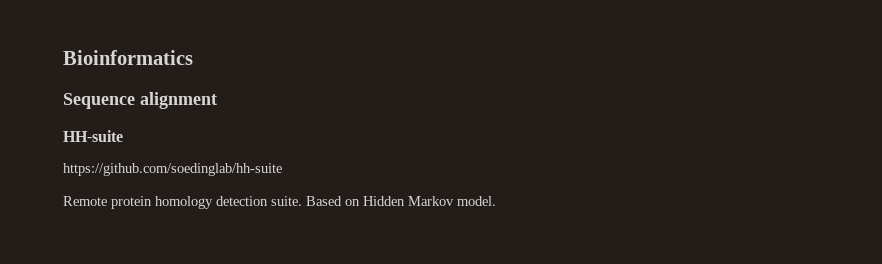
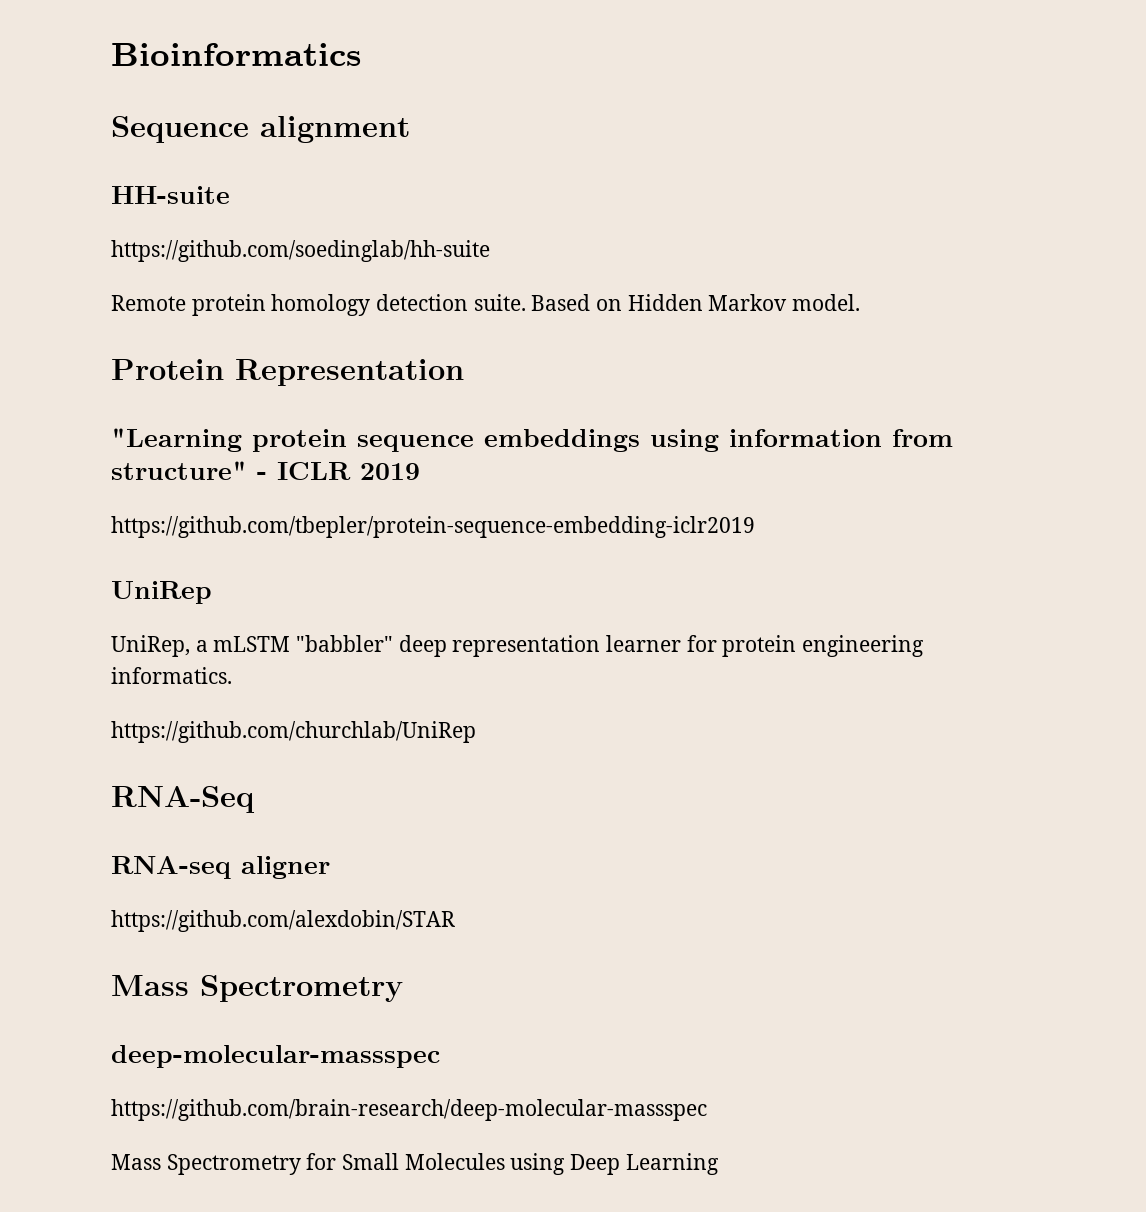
+ Protein Representation
+ "Learning protein sequence embeddings using information from structure" - ICLR 2019
+ https://github.com/tbepler/protein-sequence-embedding-iclr2019
+ UniRep
+ UniRep, a mLSTM "babbler" deep representation learner for protein engineering informatics.
+ https://github.com/churchlab/UniRep
+ RNA-Seq
+ RNA-seq aligner
+ https://github.com/alexdobin/STAR
+ Mass Spectrometry
+ deep-molecular-massspec
+ https://github.com/brain-research/deep-molecular-massspec
+ Mass Spectrometry for Small Molecules using Deep Learning

